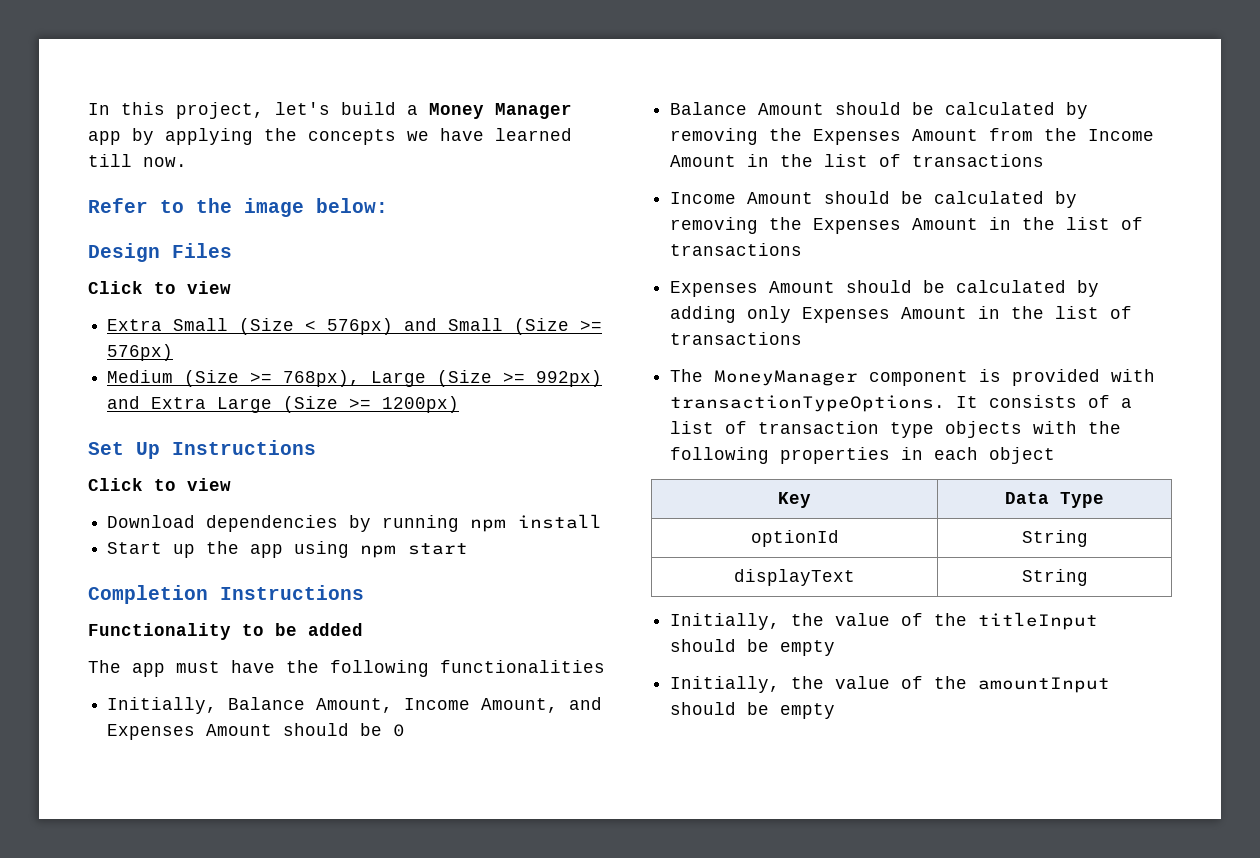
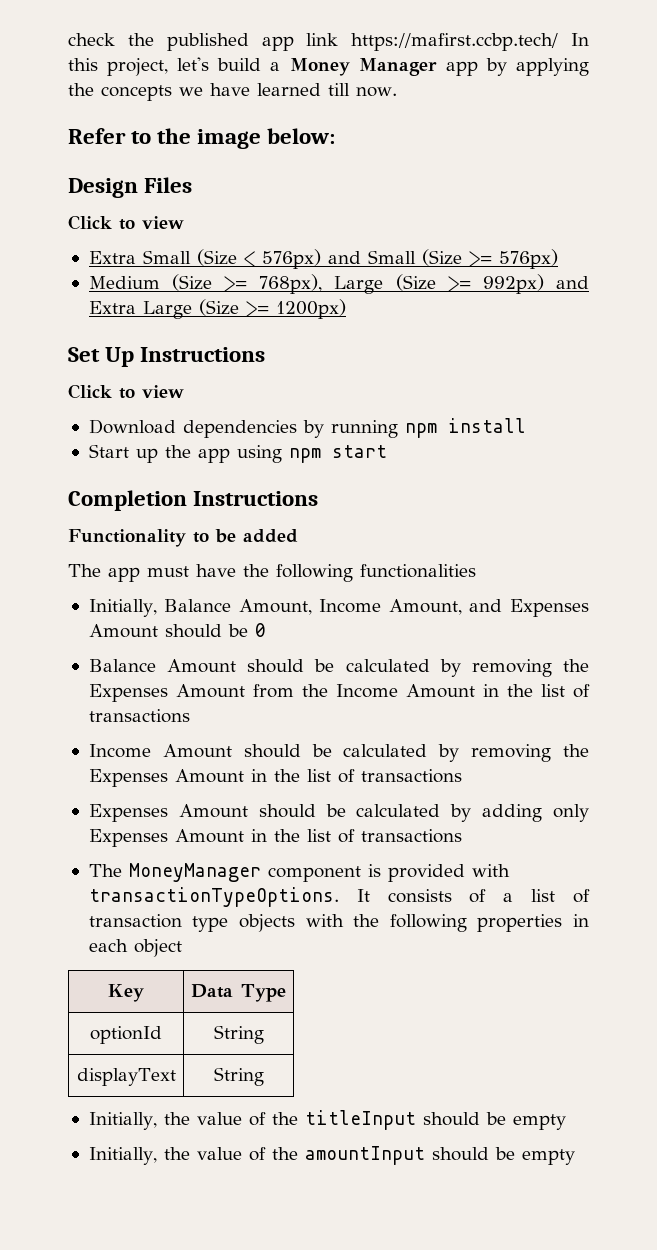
- In this project, let's build a Money Manager app by applying the concepts we have learned till now.
+ check the published app link https://mafirst.ccbp.tech/ In this project, let's build a Money Manager app by applying the concepts we have learned till now.

